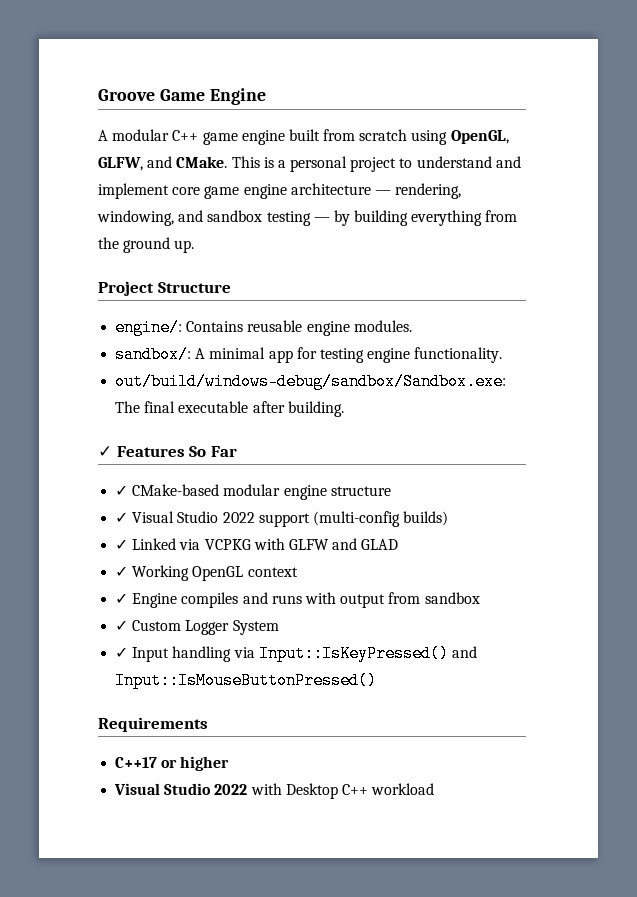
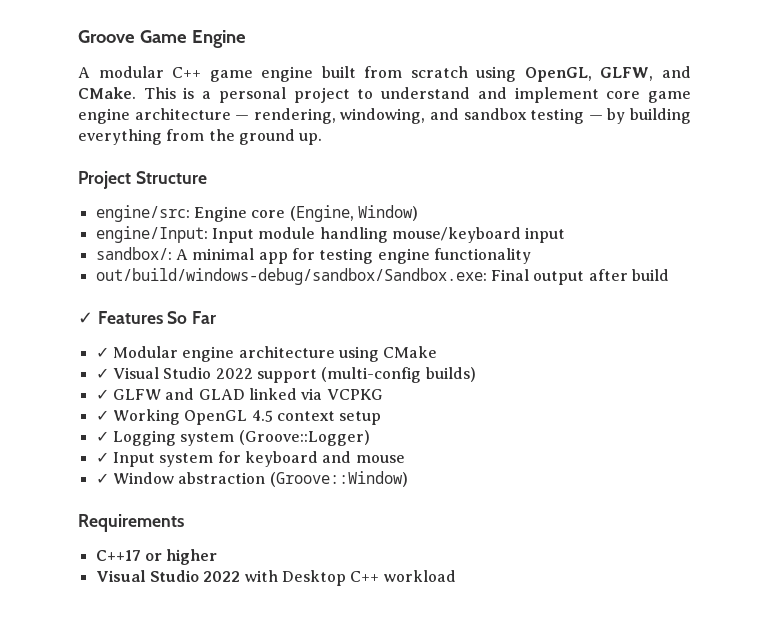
- engine/: Contains reusable engine modules.
+ engine/src: Engine core (Engine, Window)
+ engine/Input: Input module handling mouse/keyboard input
- sandbox/: A minimal app for testing engine functionality.
+ sandbox/: A minimal app for testing engine functionality
- out/build/windows-debug/sandbox/Sandbox.exe: The final executable after building.
+ out/build/windows-debug/sandbox/Sandbox.exe: Final output after build
- ✓ CMake-based modular engine structure
+ ✓ Modular engine architecture using CMake
- ✓ Linked via VCPKG with GLFW and GLAD
+ ✓ GLFW and GLAD linked via VCPKG
- ✓ Working OpenGL context
- ✓ Engine compiles and runs with output from sandbox
- ✓ Custom Logger System
- ✓ Input handling via Input::IsKeyPressed() and Input::IsMouseButtonPressed()
+ ✓ Working OpenGL 4.5 context setup
+ ✓ Logging system (Groove::Logger)
+ ✓ Input system for keyboard and mouse
+ ✓ Window abstraction (Groove::Window)

